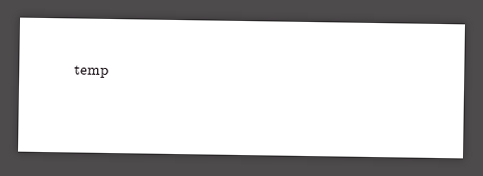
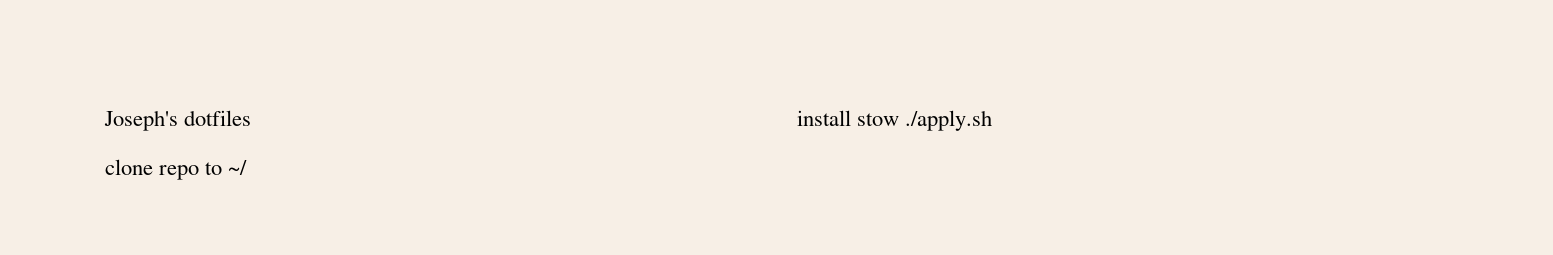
- temp
+ Joseph's dotfiles
+ clone repo to ~/
+ install stow ./apply.sh

